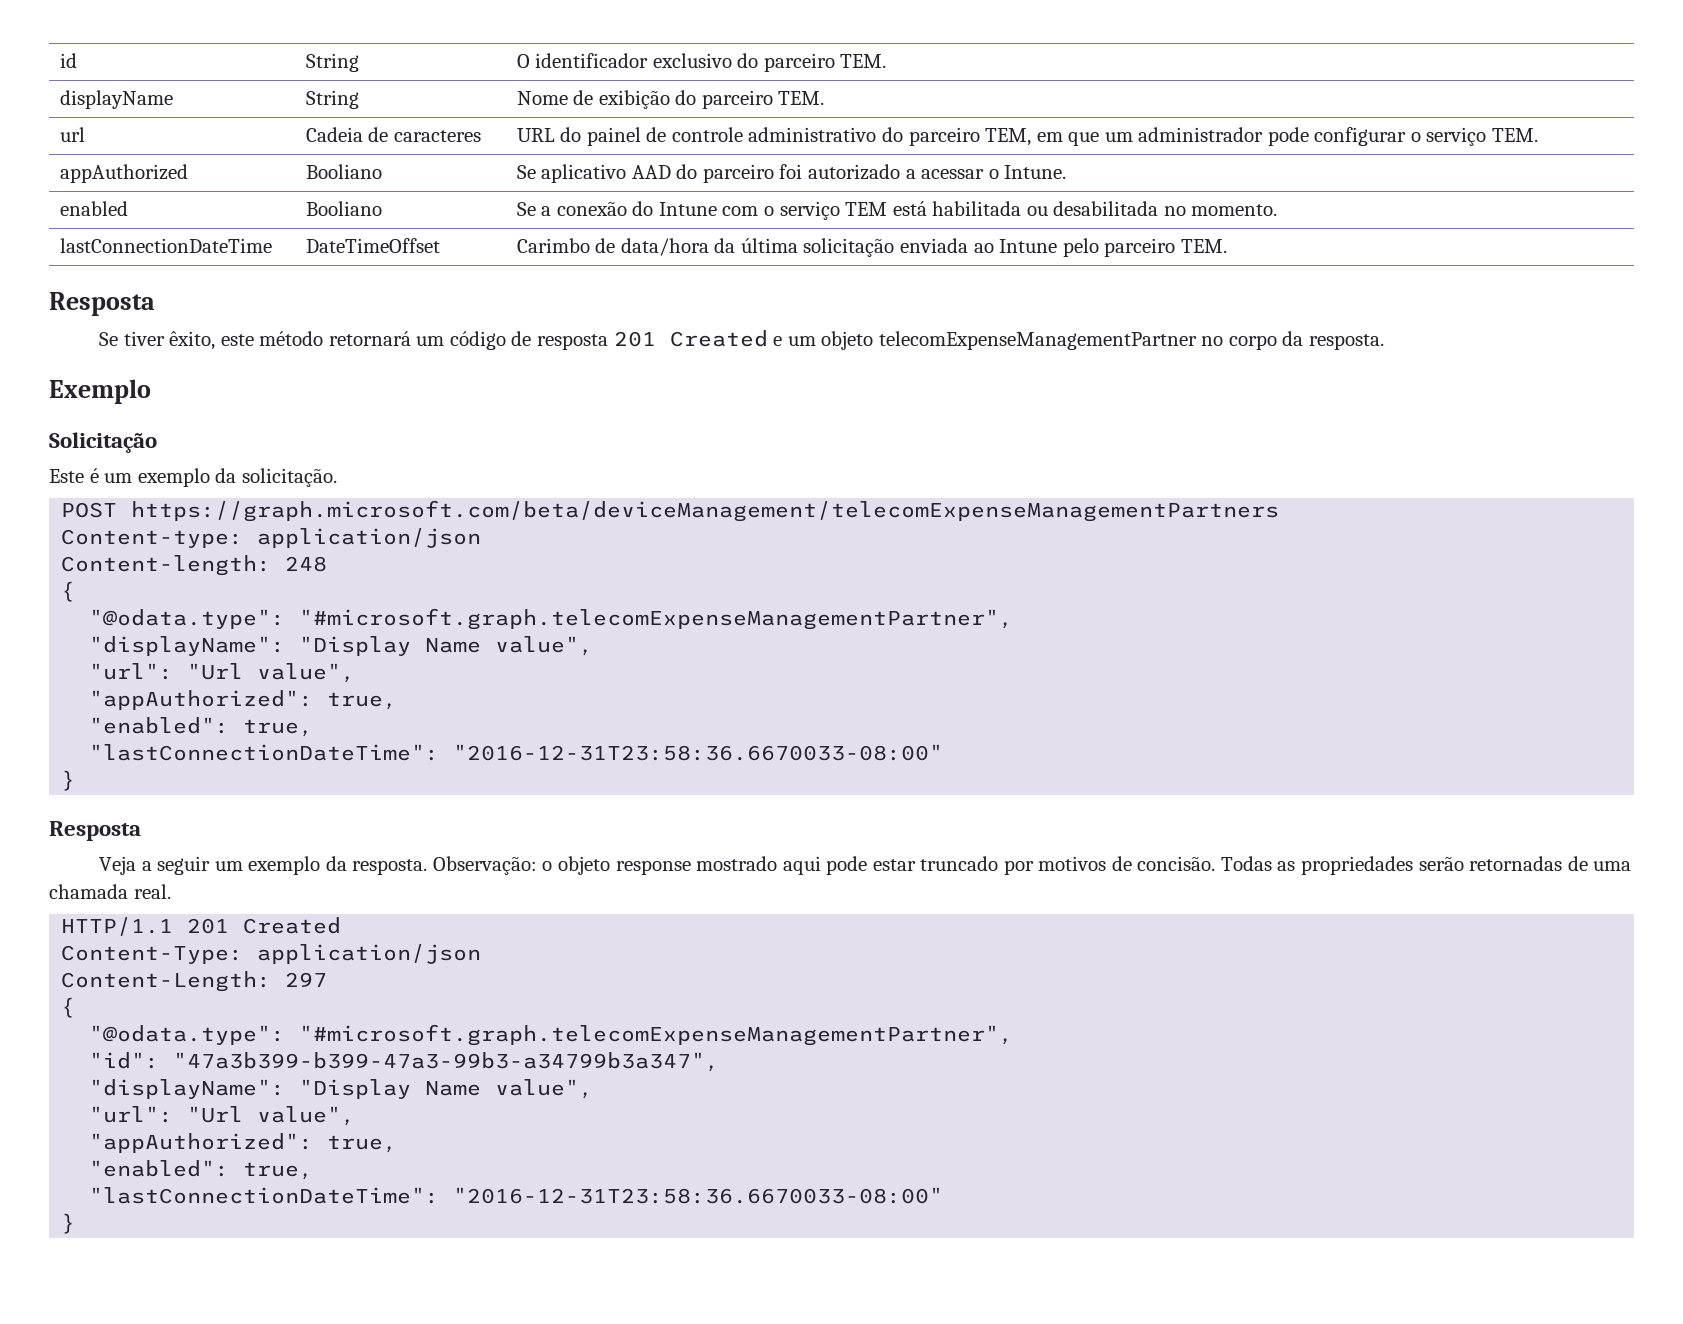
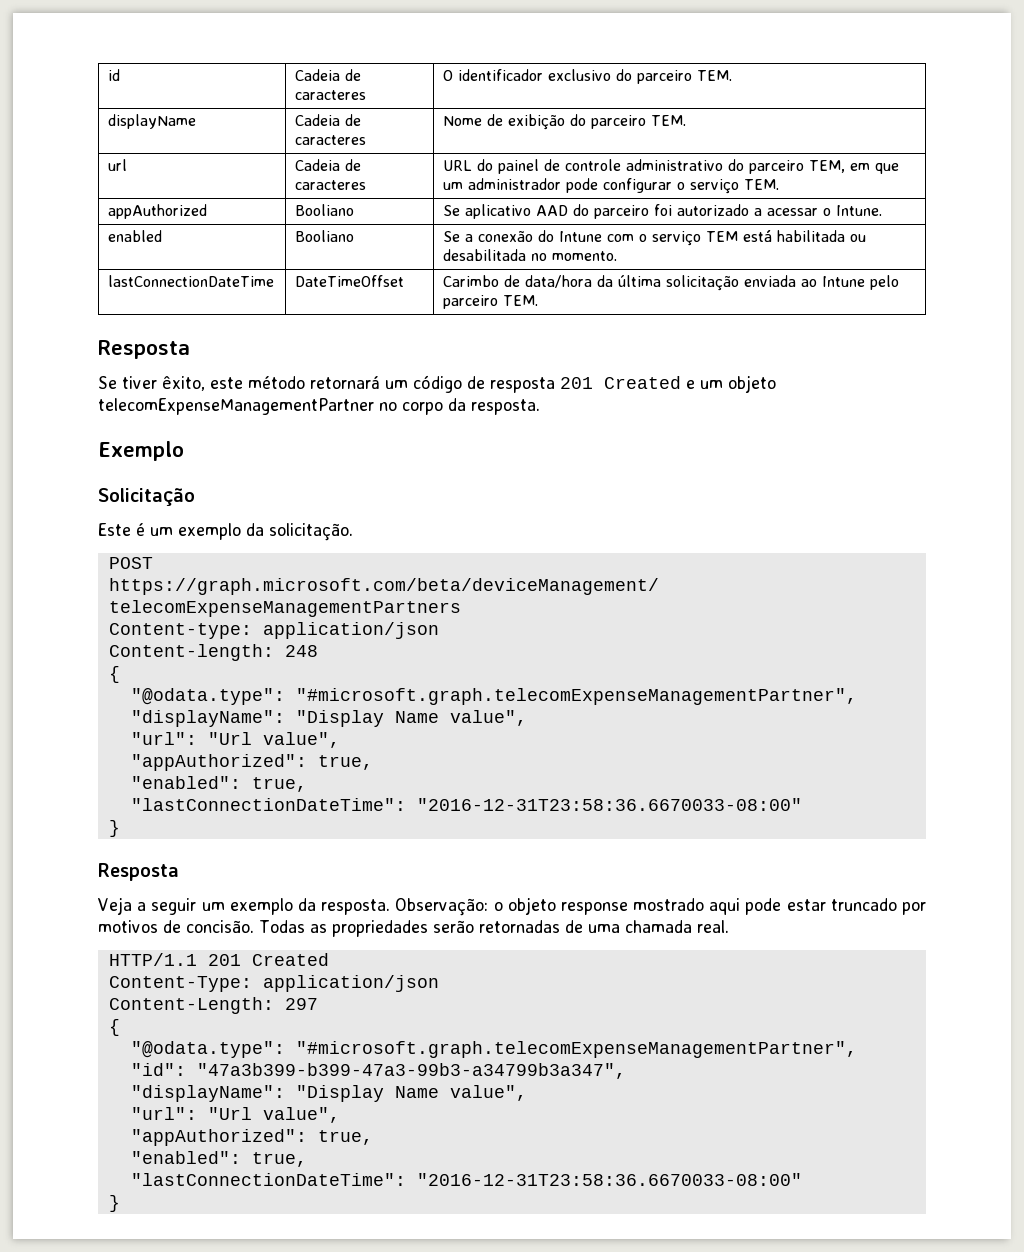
- id | String | O identificador exclusivo do parceiro TEM.
+ id | Cadeia de caracteres | O identificador exclusivo do parceiro TEM.
- displayName | String | Nome de exibição do parceiro TEM.
+ displayName | Cadeia de caracteres | Nome de exibição do parceiro TEM.

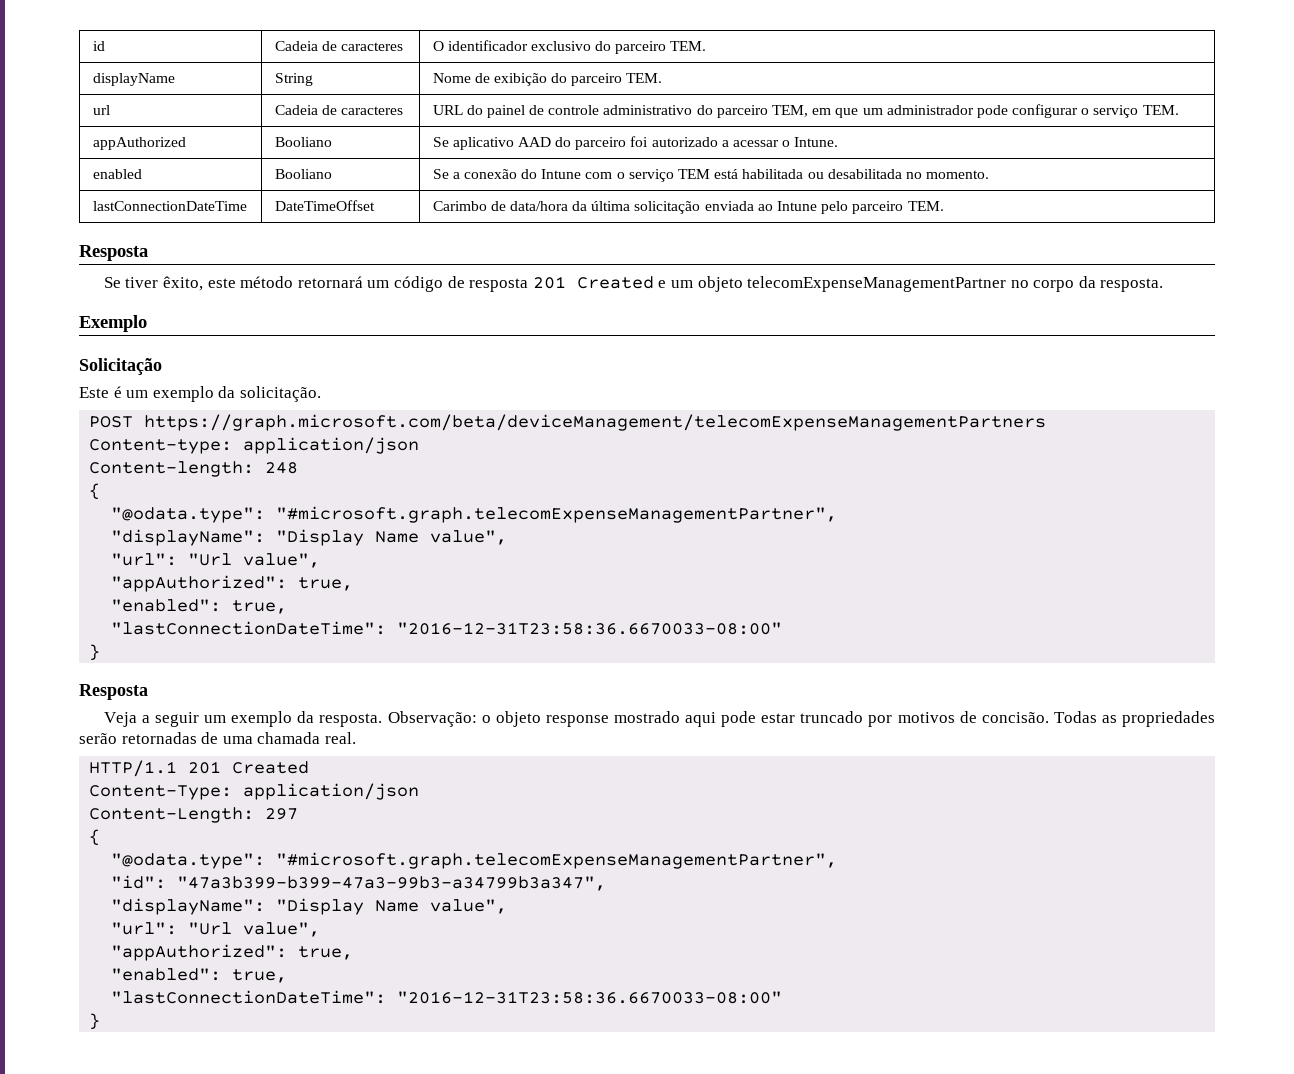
- displayName | Cadeia de caracteres | Nome de exibição do parceiro TEM.
+ displayName | String | Nome de exibição do parceiro TEM.

